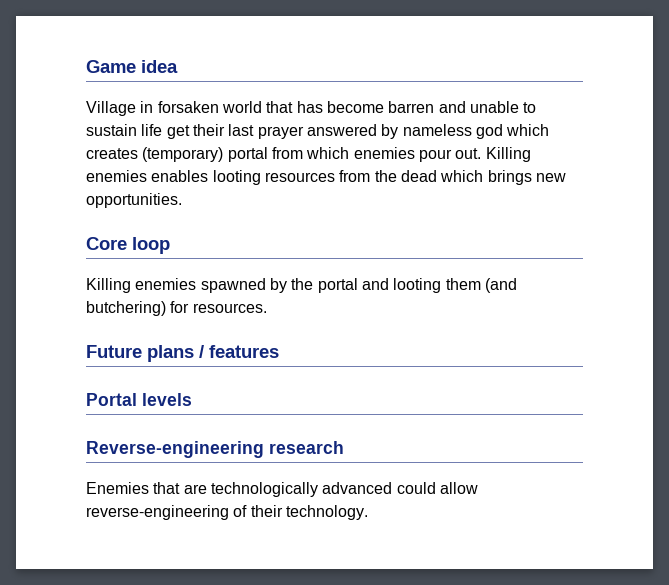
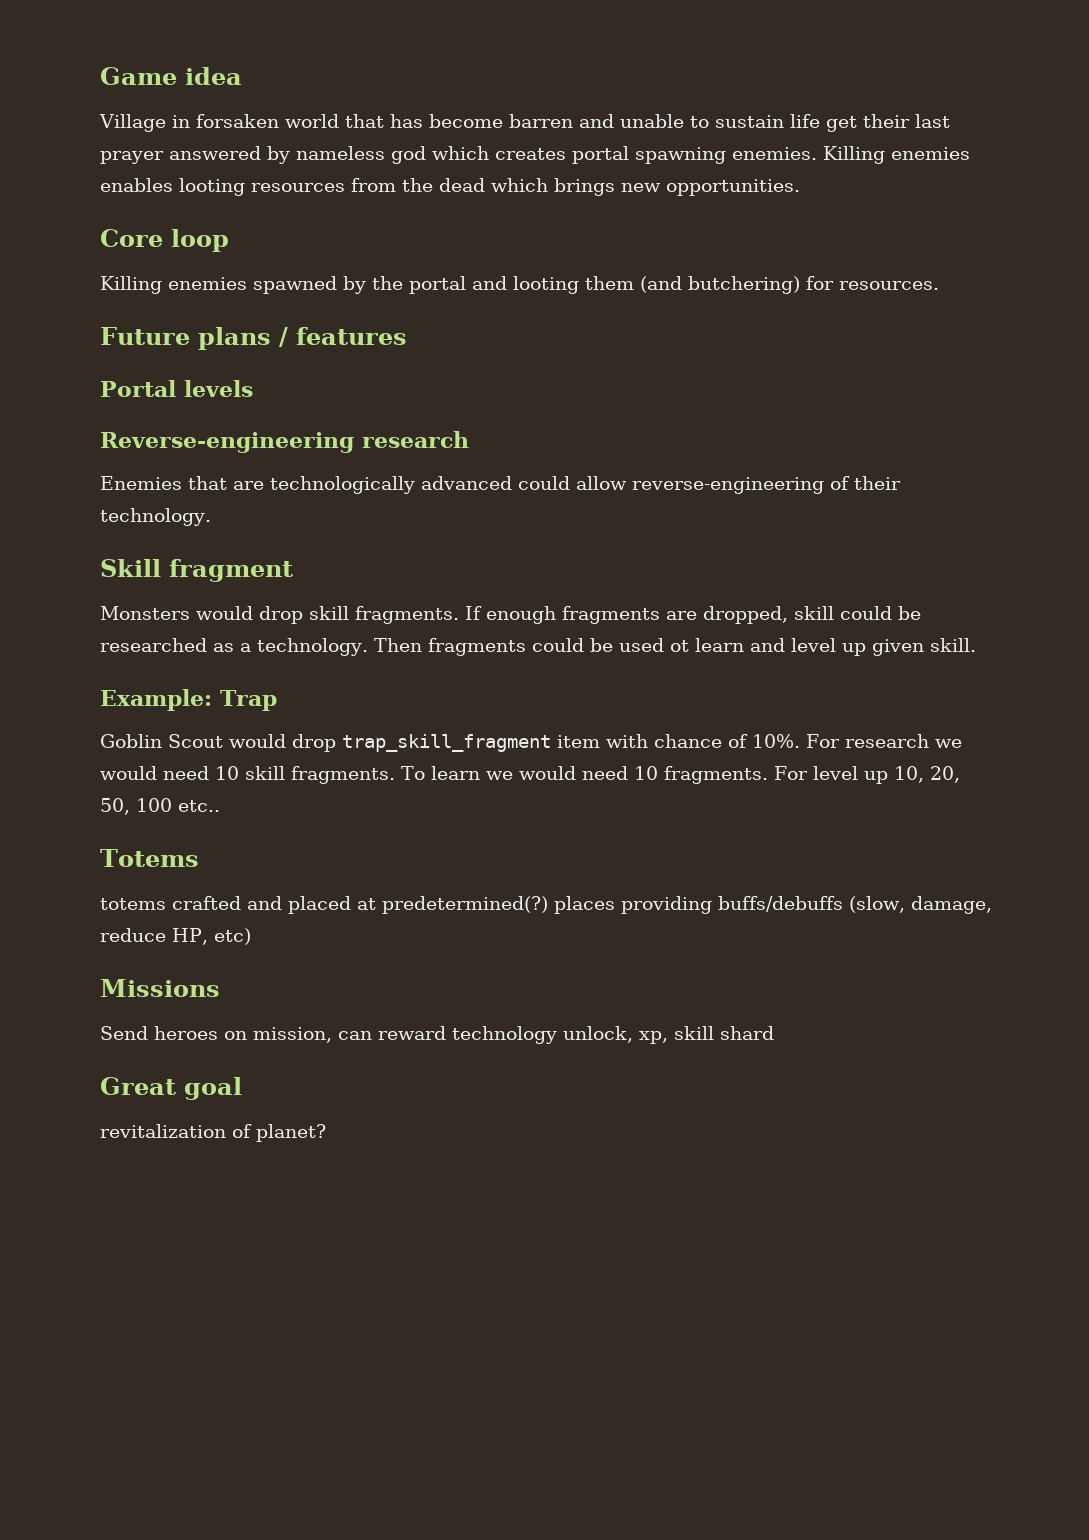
- Village in forsaken world that has become barren and unable to sustain life get their last prayer answered by nameless god which creates (temporary) portal from which enemies pour out.
+ Village in forsaken world that has become barren and unable to sustain life get their last prayer answered by nameless god which creates portal spawning enemies.
+ Skill fragment
+ Monsters would drop skill fragments. If enough fragments are dropped, skill could be researched as a technology. Then fragments could be used ot learn and level up given skill.
+ Example: Trap
+ Goblin Scout would drop trap_skill_fragment item with chance of 10%. For research we would need 10 skill fragments. To learn we would need 10 fragments. For level up 10, 20, 50, 100 etc..
+ Totems
+ totems crafted and placed at predetermined(?) places providing buffs/debuffs (slow, damage, reduce HP, etc)
+ Missions
+ Send heroes on mission, can reward technology unlock, xp, skill shard
+ Great goal
+ revitalization of planet?

